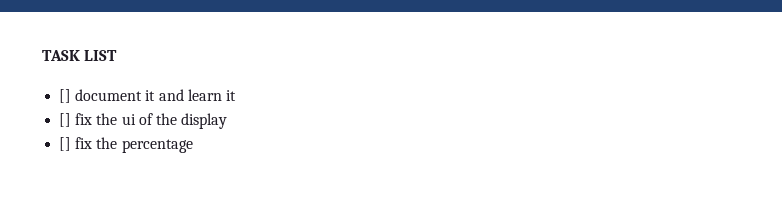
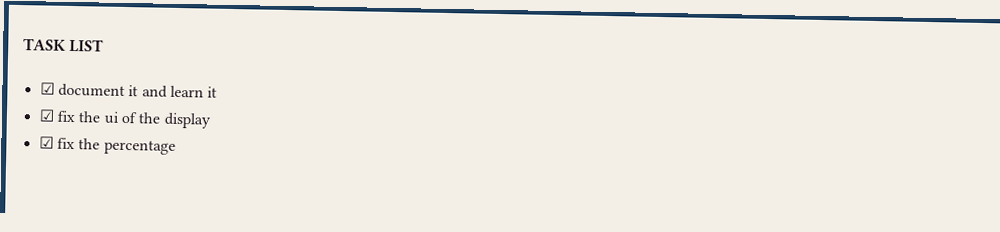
- [] document it and learn it
+ ☑ document it and learn it
- [] fix the ui of the display
+ ☑ fix the ui of the display
- [] fix the percentage
+ ☑ fix the percentage

